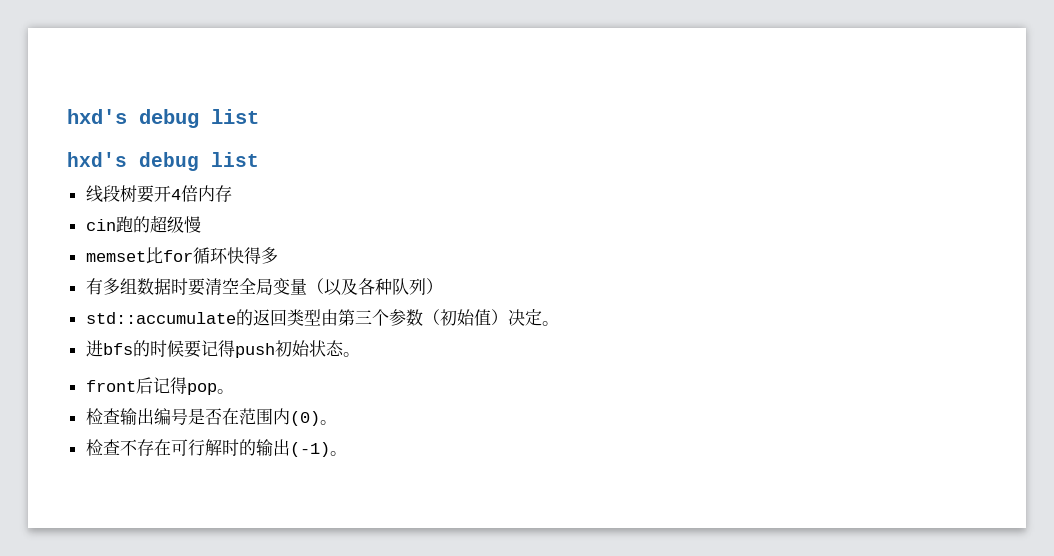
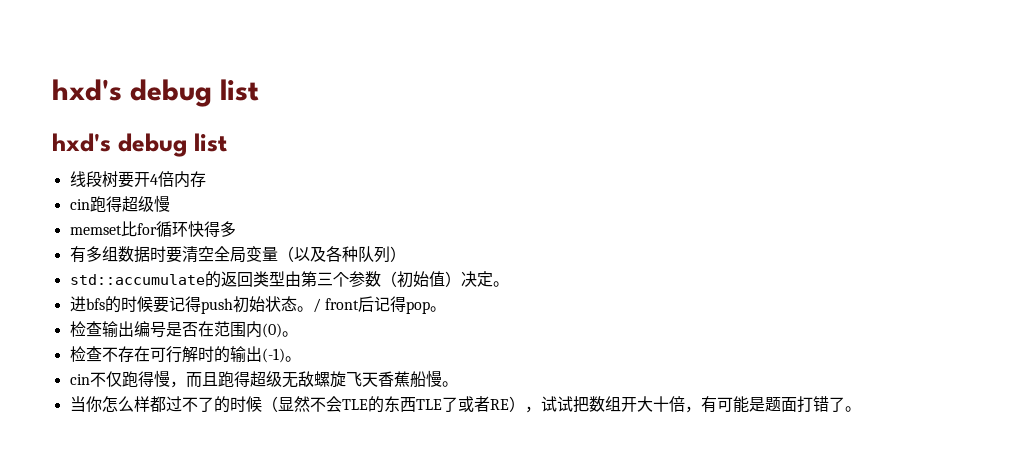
- cin跑的超级慢
+ cin跑得超级慢
- 进bfs的时候要记得push初始状态。
- front后记得pop。
+ 进bfs的时候要记得push初始状态。/ front后记得pop。
+ cin不仅跑得慢，而且跑得超级无敌螺旋飞天香蕉船慢。
+ 当你怎么样都过不了的时候（显然不会TLE的东西TLE了或者RE），试试把数组开大十倍，有可能是题面打错了。

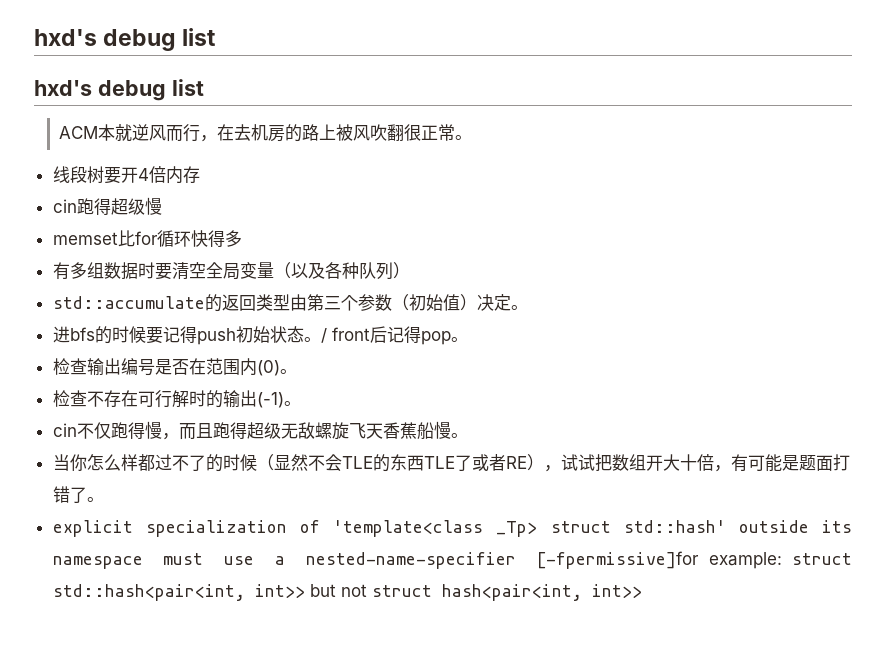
+ ACM本就逆风而行，在去机房的路上被风吹翻很正常。
+ explicit specialization of 'template<class _Tp> struct std::hash' outside its namespace must use a nested-name-specifier [-fpermissive]for example: struct std::hash<pair<int, int>> but not struct hash<pair<int, int>>

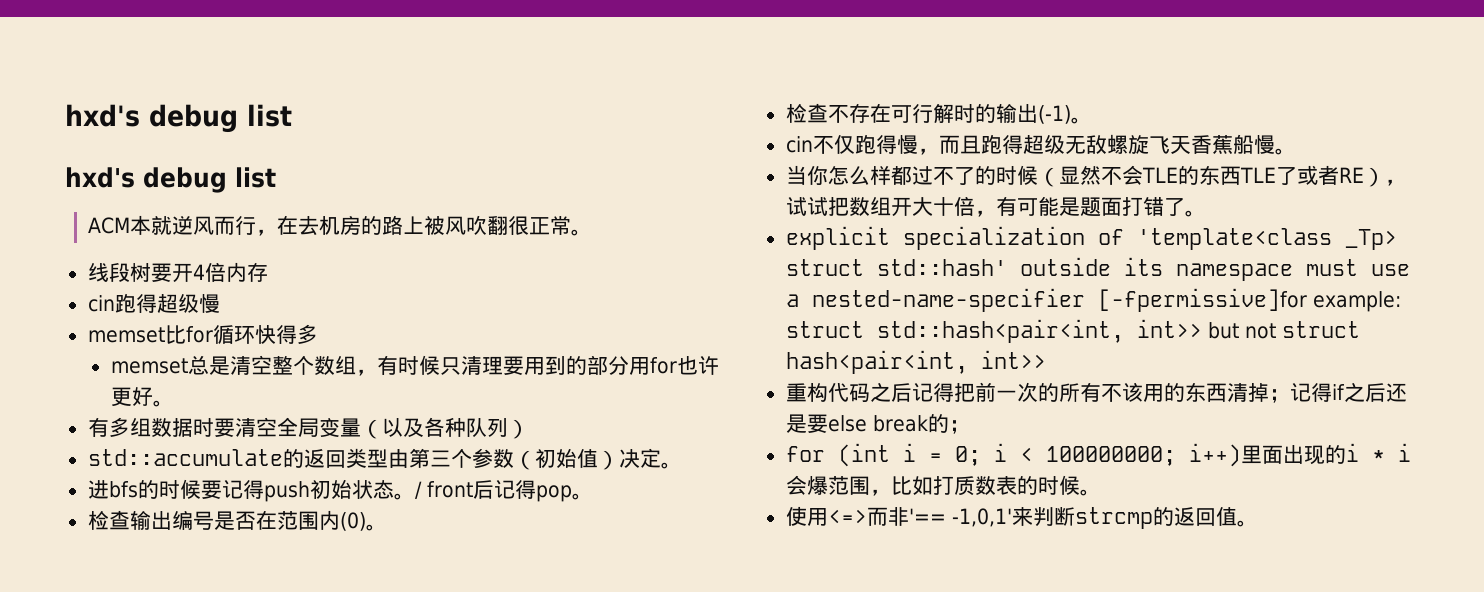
+ memset总是清空整个数组，有时候只清理要用到的部分用for也许更好。
+ 重构代码之后记得把前一次的所有不该用的东西清掉；记得if之后还是要else break的；
+ for (int i = 0; i < 100000000; i++)里面出现的i * i会爆范围，比如打质数表的时候。
+ 使用<=>而非'== -1,0,1'来判断strcmp的返回值。

